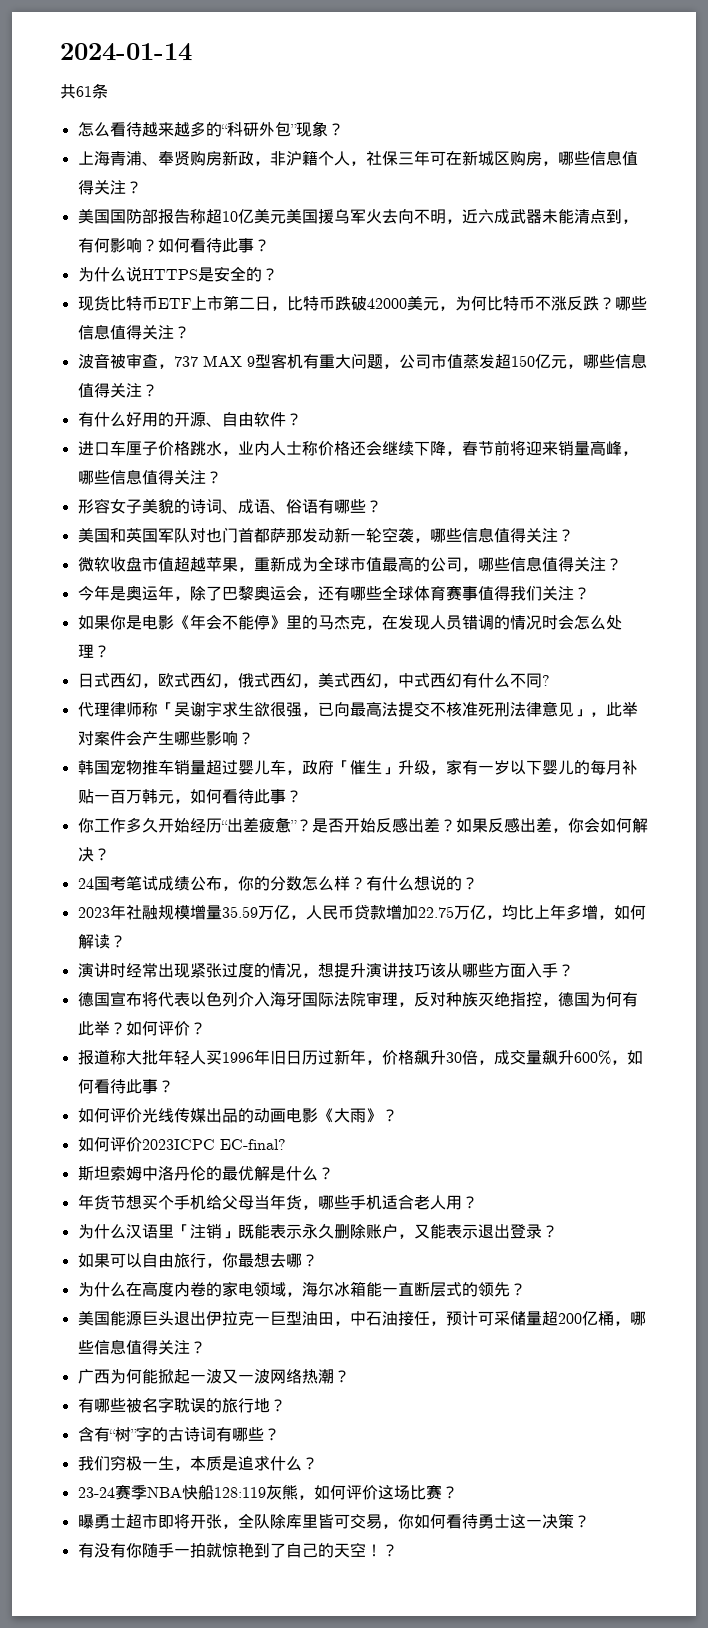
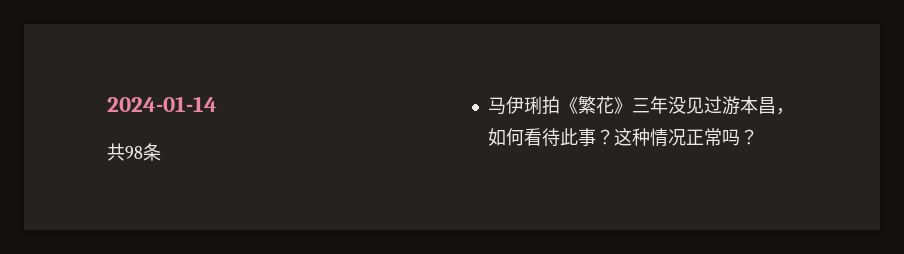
- 共61条
+ 共98条
- 怎么看待越来越多的“科研外包”现象？
- 上海青浦、奉贤购房新政，非沪籍个人，社保三年可在新城区购房，哪些信息值得关注？
- 美国国防部报告称超10亿美元美国援乌军火去向不明，近六成武器未能清点到，有何影响？如何看待此事？
- 为什么说HTTPS是安全的？
- 现货比特币ETF上市第二日，比特币跌破42000美元，为何比特币不涨反跌？哪些信息值得关注？
- 波音被审查，737 MAX 9型客机有重大问题，公司市值蒸发超150亿元，哪些信息值得关注？
- 有什么好用的开源、自由软件？
- 进口车厘子价格跳水，业内人士称价格还会继续下降，春节前将迎来销量高峰，哪些信息值得关注？
- 形容女子美貌的诗词、成语、俗语有哪些？
- 美国和英国军队对也门首都萨那发动新一轮空袭，哪些信息值得关注？
- 微软收盘市值超越苹果，重新成为全球市值最高的公司，哪些信息值得关注？
- 今年是奥运年，除了巴黎奥运会，还有哪些全球体育赛事值得我们关注？
- 如果你是电影《年会不能停》里的马杰克，在发现人员错调的情况时会怎么处理？
- 日式西幻，欧式西幻，俄式西幻，美式西幻，中式西幻有什么不同?
- 代理律师称「吴谢宇求生欲很强，已向最高法提交不核准死刑法律意见」，此举对案件会产生哪些影响？
- 韩国宠物推车销量超过婴儿车，政府「催生」升级，家有一岁以下婴儿的每月补贴一百万韩元，如何看待此事？
- 你工作多久开始经历“出差疲惫”？是否开始反感出差？如果反感出差，你会如何解决？
- 24国考笔试成绩公布，你的分数怎么样？有什么想说的？
- 2023年社融规模增量35.59万亿，人民币贷款增加22.75万亿，均比上年多增，如何解读？
- 演讲时经常出现紧张过度的情况，想提升演讲技巧该从哪些方面入手？
- 德国宣布将代表以色列介入海牙国际法院审理，反对种族灭绝指控，德国为何有此举？如何评价？
- 报道称大批年轻人买1996年旧日历过新年，价格飙升30倍，成交量飙升600%，如何看待此事？
- 如何评价光线传媒出品的动画电影《大雨》？
- 如何评价2023ICPC EC-final?
- 斯坦索姆中洛丹伦的最优解是什么？
- 年货节想买个手机给父母当年货，哪些手机适合老人用？
- 为什么汉语里「注销」既能表示永久删除账户，又能表示退出登录？
- 如果可以自由旅行，你最想去哪？
- 为什么在高度内卷的家电领域，海尔冰箱能一直断层式的领先？
- 美国能源巨头退出伊拉克一巨型油田，中石油接任，预计可采储量超200亿桶，哪些信息值得关注？
- 广西为何能掀起一波又一波网络热潮？
- 有哪些被名字耽误的旅行地？
- 含有“树”字的古诗词有哪些？
- 我们穷极一生，本质是追求什么？
- 23-24赛季NBA快船128:119灰熊，如何评价这场比赛？
- 曝勇士超市即将开张，全队除库里皆可交易，你如何看待勇士这一决策？
- 有没有你随手一拍就惊艳到了自己的天空！？
+ 马伊琍拍《繁花》三年没见过游本昌，如何看待此事？这种情况正常吗？

